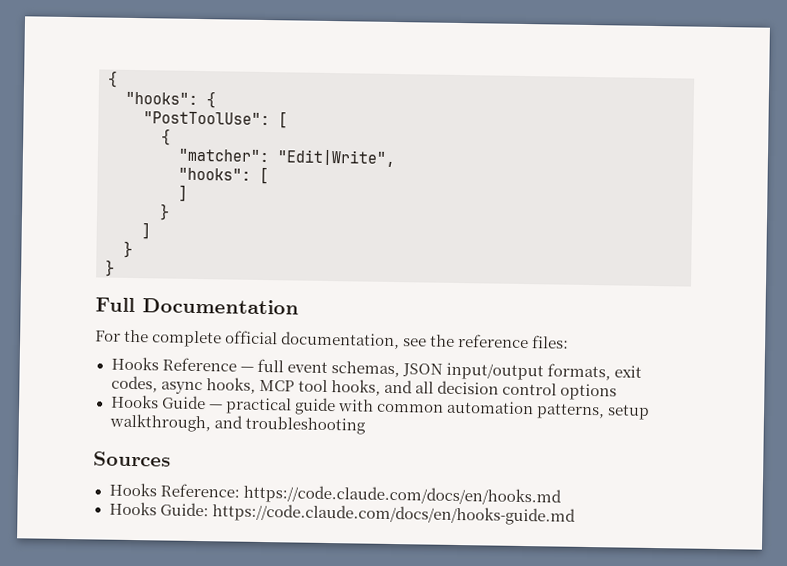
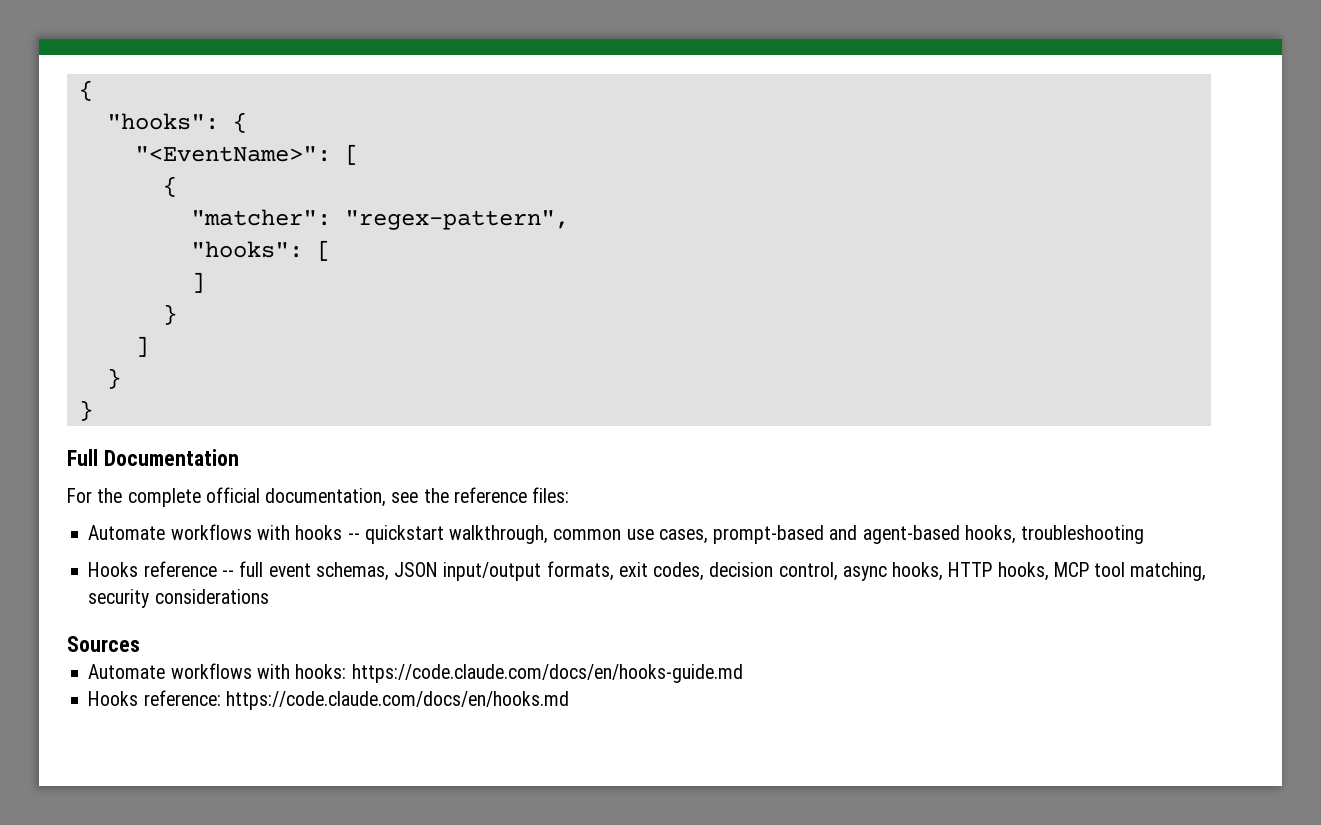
- "PostToolUse": [
+ "<EventName>": [
- "matcher": "Edit|Write",
+ "matcher": "regex-pattern",
- Hooks Reference — full event schemas, JSON input/output formats, exit codes, async hooks, MCP tool hooks, and all decision control options
- Hooks Guide — practical guide with common automation patterns, setup walkthrough, and troubleshooting
+ Automate workflows with hooks -- quickstart walkthrough, common use cases, prompt-based and agent-based hooks, troubleshooting
+ Hooks reference -- full event schemas, JSON input/output formats, exit codes, decision control, async hooks, HTTP hooks, MCP tool matching, security considerations
  Sources
- Hooks Reference: https://code.claude.com/docs/en/hooks.md
- Hooks Guide: https://code.claude.com/docs/en/hooks-guide.md
+ Automate workflows with hooks: https://code.claude.com/docs/en/hooks-guide.md
+ Hooks reference: https://code.claude.com/docs/en/hooks.md

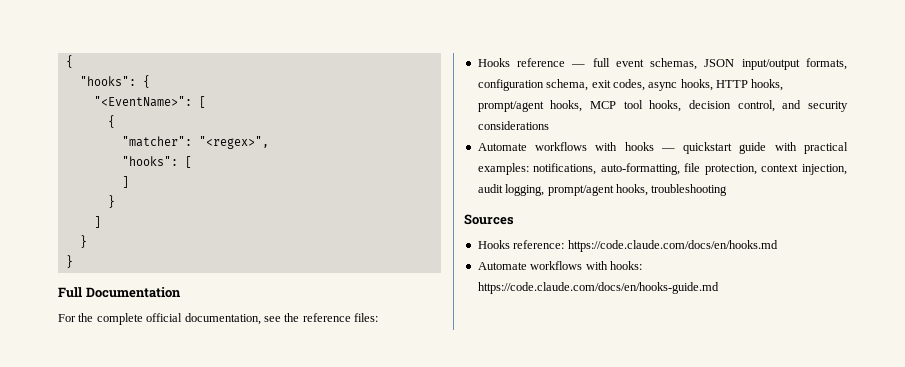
- "matcher": "regex-pattern",
+ "matcher": "<regex>",
- Automate workflows with hooks -- quickstart walkthrough, common use cases, prompt-based and agent-based hooks, troubleshooting
- Hooks reference -- full event schemas, JSON input/output formats, exit codes, decision control, async hooks, HTTP hooks, MCP tool matching, security considerations
+ Hooks reference — full event schemas, JSON input/output formats, configuration schema, exit codes, async hooks, HTTP hooks, prompt/agent hooks, MCP tool hooks, decision control, and security considerations
+ Automate workflows with hooks — quickstart guide with practical examples: notifications, auto-formatting, file protection, context injection, audit logging, prompt/agent hooks, troubleshooting
  Sources
+ Hooks reference: https://code.claude.com/docs/en/hooks.md
- Hooks reference: https://code.claude.com/docs/en/hooks.md

